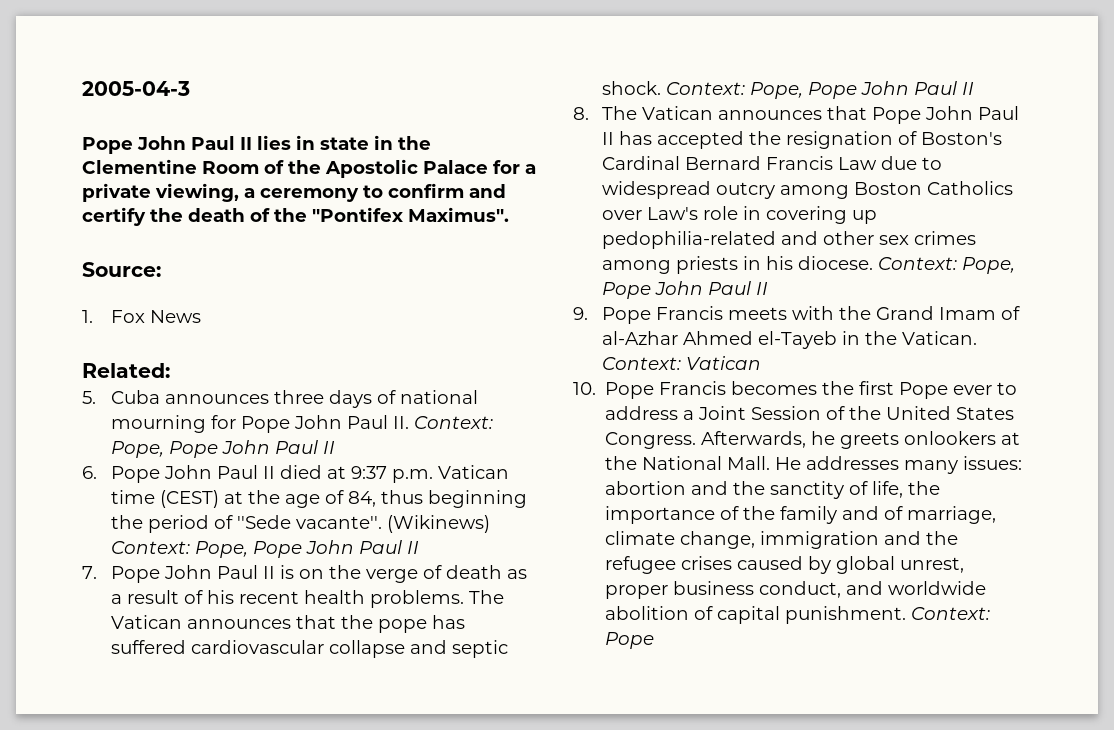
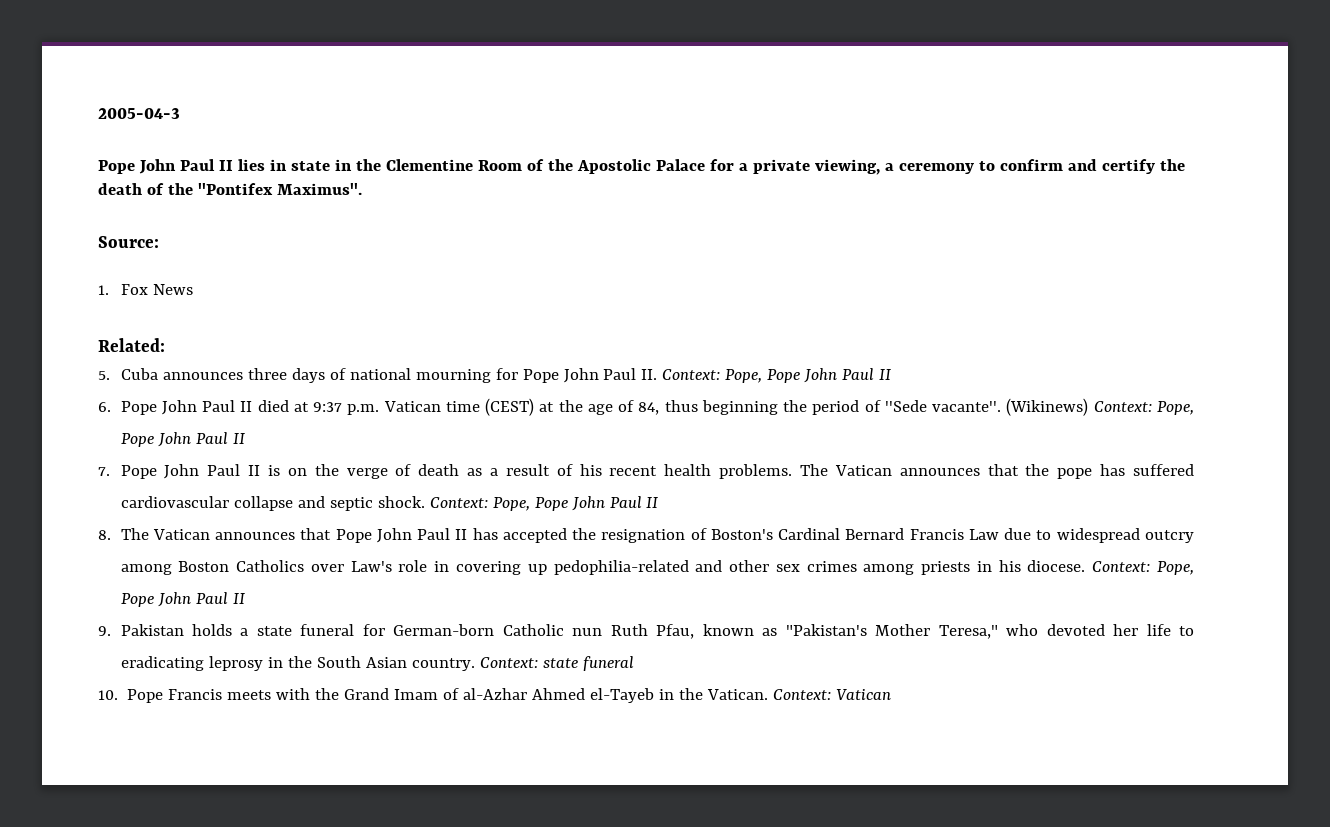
- 9. Pope Francis meets with the Grand Imam of al-Azhar Ahmed el-Tayeb in the Vatican.
+ 9. Pakistan holds a state funeral for German-born Catholic nun Ruth Pfau, known as "Pakistan's Mother Teresa," who devoted her life to eradicating leprosy in the South Asian country. Context: state funeral
+ 10. Pope Francis meets with the Grand Imam of al-Azhar Ahmed el-Tayeb in the Vatican.
- 10. Pope Francis becomes the first Pope ever to address a Joint Session of the United States Congress. Afterwards, he greets onlookers at the National Mall. He addresses many issues: abortion and the sanctity of life, the importance of the family and of marriage, climate change, immigration and the refugee crises caused by global unrest, proper business conduct, and worldwide abolition of capital punishment. Context: Pope

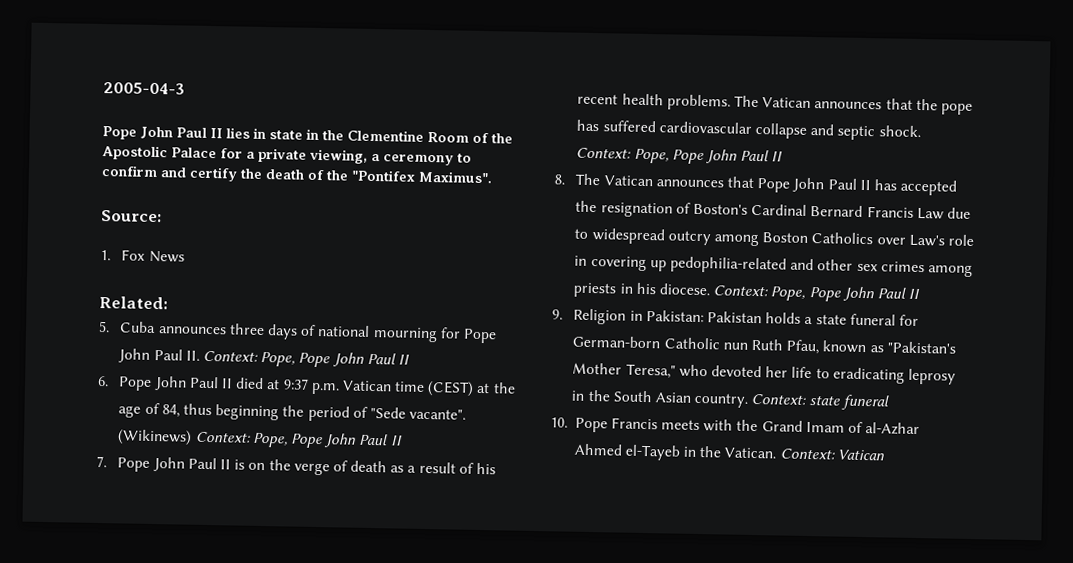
- Pope John Paul II lies in state in the Clementine Room of the Apostolic Palace for a private viewing, a ceremony to confirm and certify the death of the ''Pontifex Maximus''.
+ Pope John Paul II lies in state in the Clementine Room of the Apostolic Palace for a private viewing, a ceremony to confirm and certify the death of the "Pontifex Maximus".
- 6. Pope John Paul II died at 9:37 p.m. Vatican time (CEST) at the age of 84, thus beginning the period of ''Sede vacante''.
+ 6. Pope John Paul II died at 9:37 p.m. Vatican time (CEST) at the age of 84, thus beginning the period of "Sede vacante".
- 9. Pakistan holds a state funeral for German-born Catholic nun Ruth Pfau, known as "Pakistan's Mother Teresa," who devoted her life to eradicating leprosy in the South Asian country.
+ 9. Religion in Pakistan: Pakistan holds a state funeral for German-born Catholic nun Ruth Pfau, known as "Pakistan's Mother Teresa," who devoted her life to eradicating leprosy in the South Asian country.

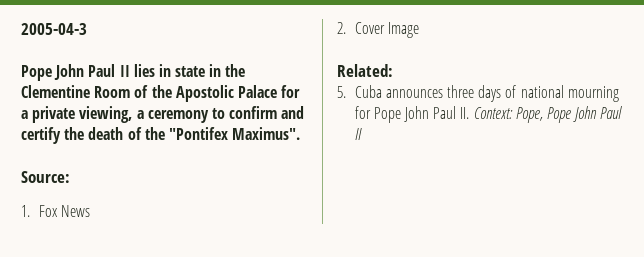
+ 2. Cover Image
- 6. Pope John Paul II died at 9:37 p.m. Vatican time (CEST) at the age of 84, thus beginning the period of "Sede vacante". (Wikinews) Context: Pope, Pope John Paul II
- 7. Pope John Paul II is on the verge of death as a result of his recent health problems. The Vatican announces that the pope has suffered cardiovascular collapse and septic shock. Context: Pope, Pope John Paul II
- 8. The Vatican announces that Pope John Paul II has accepted the resignation of Boston's Cardinal Bernard Francis Law due to widespread outcry among Boston Catholics over Law's role in covering up pedophilia-related and other sex crimes among priests in his diocese. Context: Pope, Pope John Paul II
- 9. Religion in Pakistan: Pakistan holds a state funeral for German-born Catholic nun Ruth Pfau, known as "Pakistan's Mother Teresa," who devoted her life to eradicating leprosy in the South Asian country. Context: state funeral
- 10. Pope Francis meets with the Grand Imam of al-Azhar Ahmed el-Tayeb in the Vatican. Context: Vatican

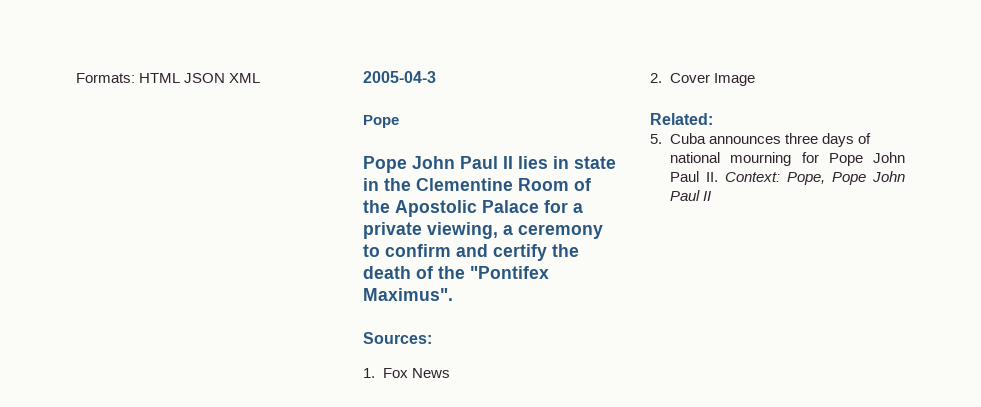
+ Formats: HTML JSON XML
  2005-04-3
+ Pope
- Source:
+ Sources:

